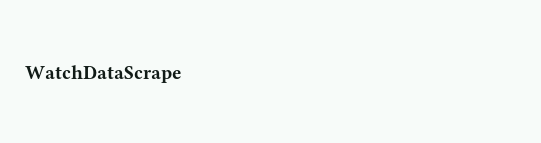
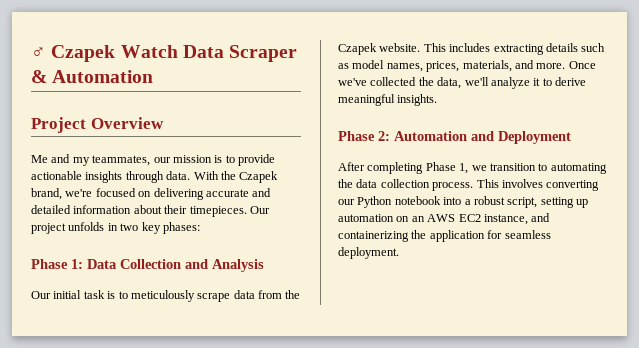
- WatchDataScrape
+ ♂ Czapek Watch Data Scraper & Automation
+ Project Overview
+ Me and my teammates, our mission is to provide actionable insights through data. With the Czapek brand, we're focused on delivering accurate and detailed information about their timepieces. Our project unfolds in two key phases:
+ Phase 1: Data Collection and Analysis
+ Our initial task is to meticulously scrape data from the Czapek website. This includes extracting details such as model names, prices, materials, and more. Once we've collected the data, we'll analyze it to derive meaningful insights.
+ Phase 2: Automation and Deployment
+ After completing Phase 1, we transition to automating the data collection process. This involves converting our Python notebook into a robust script, setting up automation on an AWS EC2 instance, and containerizing the application for seamless deployment.

